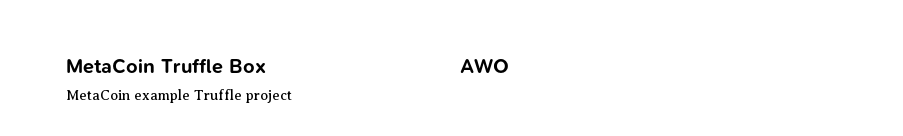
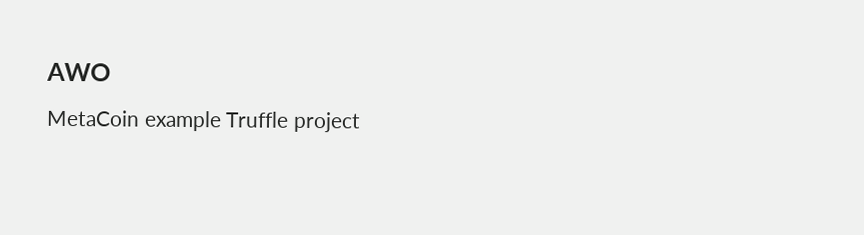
- MetaCoin Truffle Box
+ AWO
- AWO

